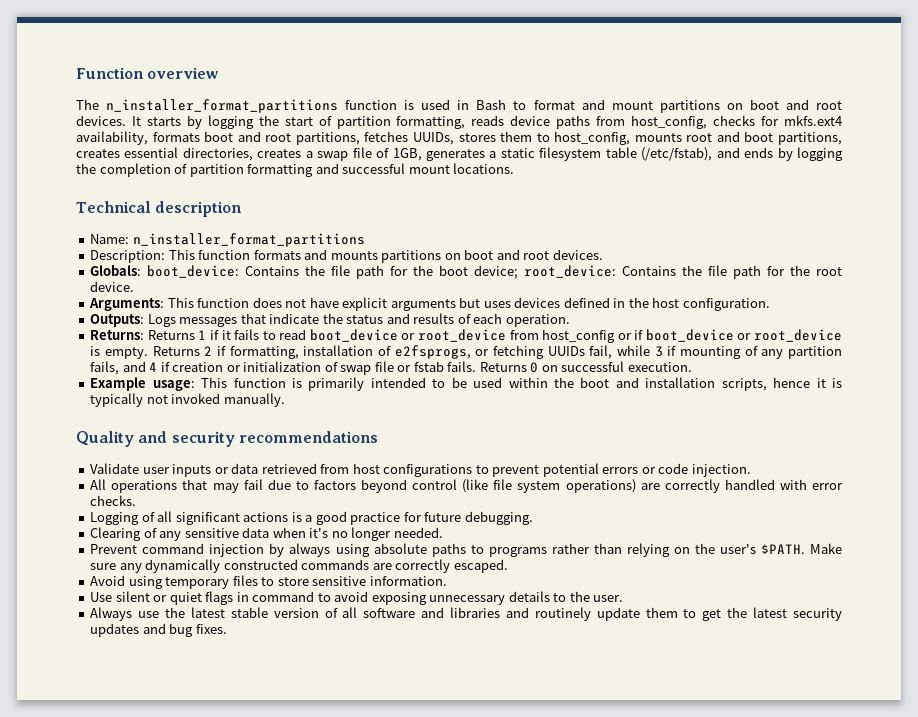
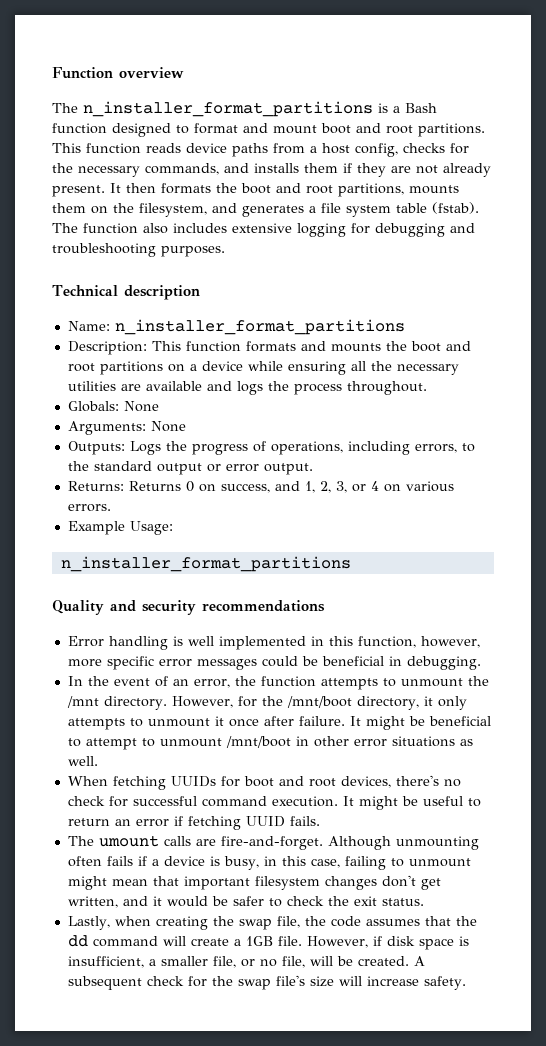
- The n_installer_format_partitions function is used in Bash to format and mount partitions on boot and root devices. It starts by logging the start of partition formatting, reads device paths from host_config, checks for mkfs.ext4 availability, formats boot and root partitions, fetches UUIDs, stores them to host_config, mounts root and boot partitions, creates essential directories, creates a swap file of 1GB, generates a static filesystem table (/etc/fstab), and ends by logging the completion of partition formatting and successful mount locations.
+ The n_installer_format_partitions is a Bash function designed to format and mount boot and root partitions. This function reads device paths from a host config, checks for the necessary commands, and installs them if they are not already present. It then formats the boot and root partitions, mounts them on the filesystem, and generates a file system table (fstab). The function also includes extensive logging for debugging and troubleshooting purposes.
- Description: This function formats and mounts partitions on boot and root devices.
- Globals: boot_device: Contains the file path for the boot device; root_device: Contains the file path for the root device.
- Arguments: This function does not have explicit arguments but uses devices defined in the host configuration.
- Outputs: Logs messages that indicate the status and results of each operation.
- Returns: Returns 1 if it fails to read boot_device or root_device from host_config or if boot_device or root_device is empty. Returns 2 if formatting, installation of e2fsprogs, or fetching UUIDs fail, while 3 if mounting of any partition fails, and 4 if creation or initialization of swap file or fstab fails. Returns 0 on successful execution.
- Example usage: This function is primarily intended to be used within the boot and installation scripts, hence it is typically not invoked manually.
+ Description: This function formats and mounts the boot and root partitions on a device while ensuring all the necessary utilities are available and logs the process throughout.
+ Globals: None
+ Arguments: None
+ Outputs: Logs the progress of operations, including errors, to the standard output or error output.
+ Returns: Returns 0 on success, and 1, 2, 3, or 4 on various errors.
+ Example Usage:
+ n_installer_format_partitions
  Quality and security recommendations
- Validate user inputs or data retrieved from host configurations to prevent potential errors or code injection.
- All operations that may fail due to factors beyond control (like file system operations) are correctly handled with error checks.
- Logging of all significant actions is a good practice for future debugging.
- Clearing of any sensitive data when it's no longer needed.
- Prevent command injection by always using absolute paths to programs rather than relying on the user's $PATH. Make sure any dynamically constructed commands are correctly escaped.
- Avoid using temporary files to store sensitive information.
- Use silent or quiet flags in command to avoid exposing unnecessary details to the user.
- Always use the latest stable version of all software and libraries and routinely update them to get the latest security updates and bug fixes.
+ Error handling is well implemented in this function, however, more specific error messages could be beneficial in debugging.
+ In the event of an error, the function attempts to unmount the /mnt directory. However, for the /mnt/boot directory, it only attempts to unmount it once after failure. It might be beneficial to attempt to unmount /mnt/boot in other error situations as well.
+ When fetching UUIDs for boot and root devices, there's no check for successful command execution. It might be useful to return an error if fetching UUID fails.
+ The umount calls are fire-and-forget. Although unmounting often fails if a device is busy, in this case, failing to unmount might mean that important filesystem changes don't get written, and it would be safer to check the exit status.
+ Lastly, when creating the swap file, the code assumes that the dd command will create a 1GB file. However, if disk space is insufficient, a smaller file, or no file, will be created. A subsequent check for the swap file's size will increase safety.

